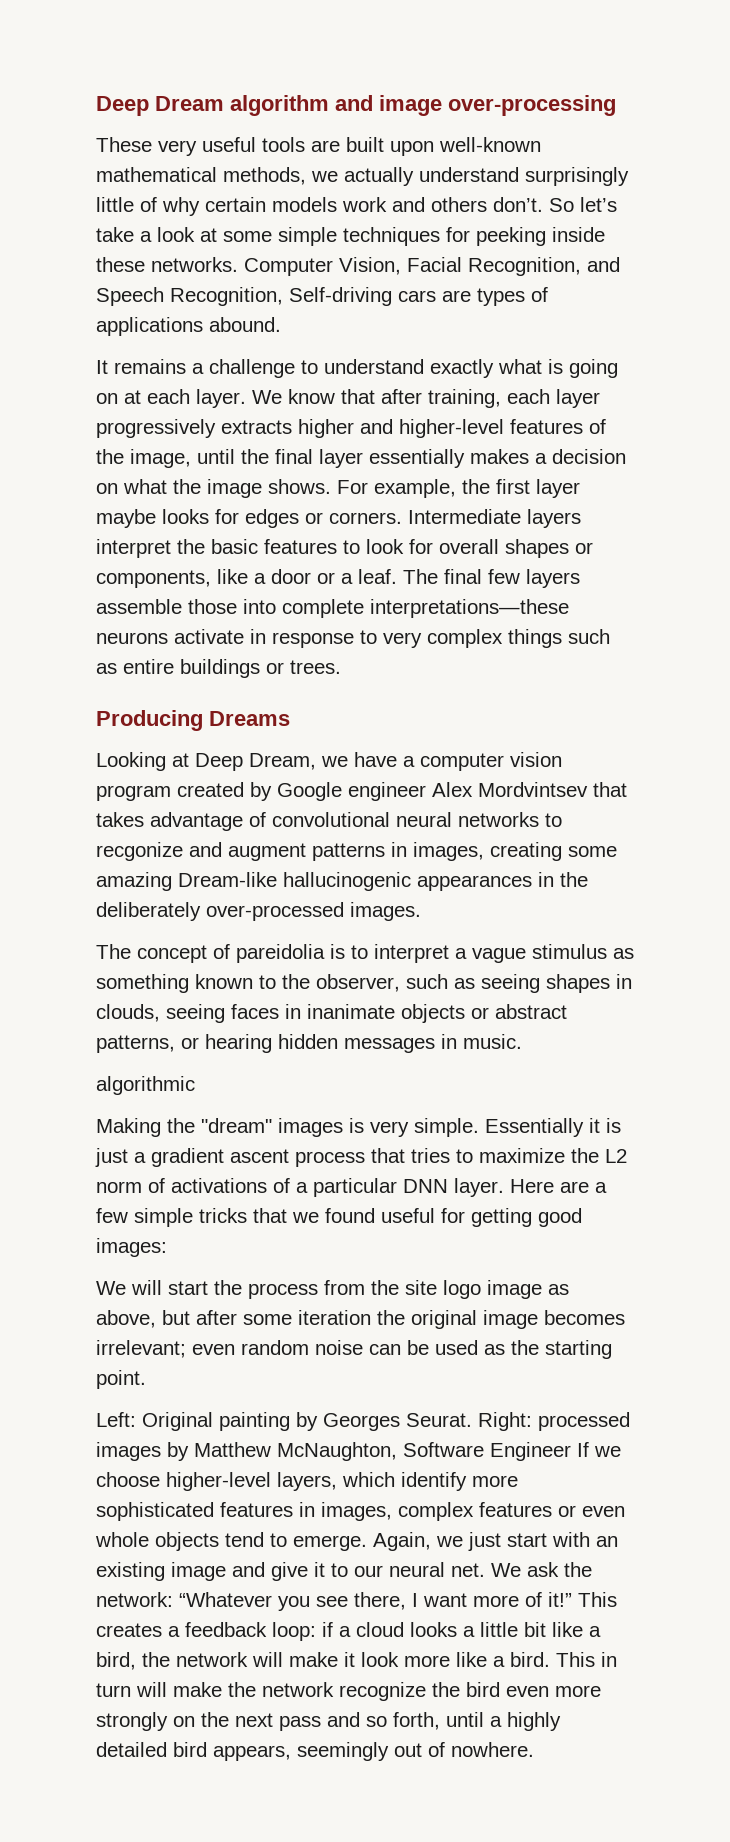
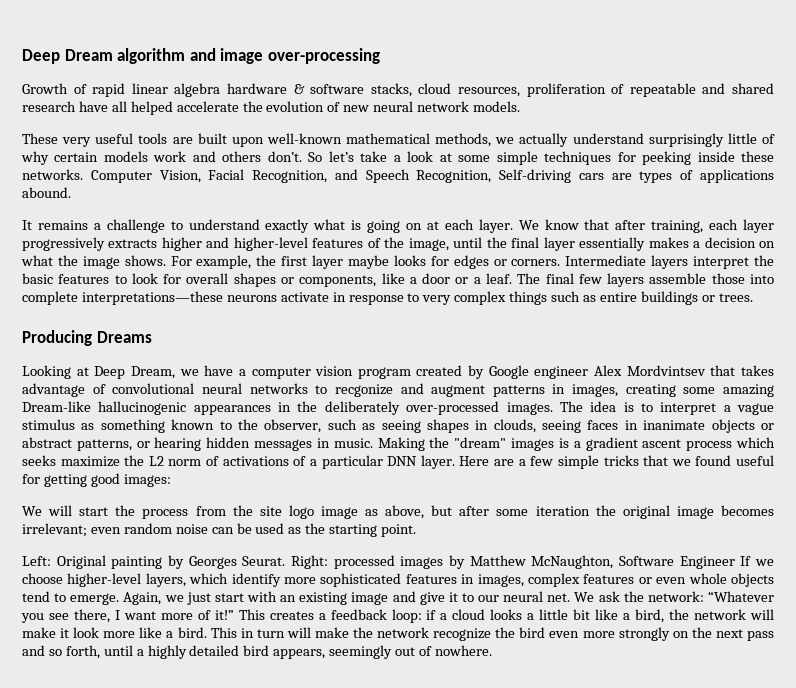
+ Growth of rapid linear algebra hardware & software stacks, cloud resources, proliferation of repeatable and shared research have all helped accelerate the evolution of new neural network models.
- Looking at Deep Dream, we have a computer vision program created by Google engineer Alex Mordvintsev that takes advantage of convolutional neural networks to recgonize and augment patterns in images, creating some amazing Dream-like hallucinogenic appearances in the deliberately over-processed images.
- The concept of pareidolia is to interpret a vague stimulus as something known to the observer, such as seeing shapes in clouds, seeing faces in inanimate objects or abstract patterns, or hearing hidden messages in music.
- algorithmic
- Making the "dream" images is very simple. Essentially it is just a gradient ascent process that tries to maximize the L2 norm of activations of a particular DNN layer.
+ Looking at Deep Dream, we have a computer vision program created by Google engineer Alex Mordvintsev that takes advantage of convolutional neural networks to recgonize and augment patterns in images, creating some amazing Dream-like hallucinogenic appearances in the deliberately over-processed images. The idea is to interpret a vague stimulus as something known to the observer, such as seeing shapes in clouds, seeing faces in inanimate objects or abstract patterns, or hearing hidden messages in music. Making the "dream" images is a gradient ascent process which seeks maximize the L2 norm of activations of a particular DNN layer.

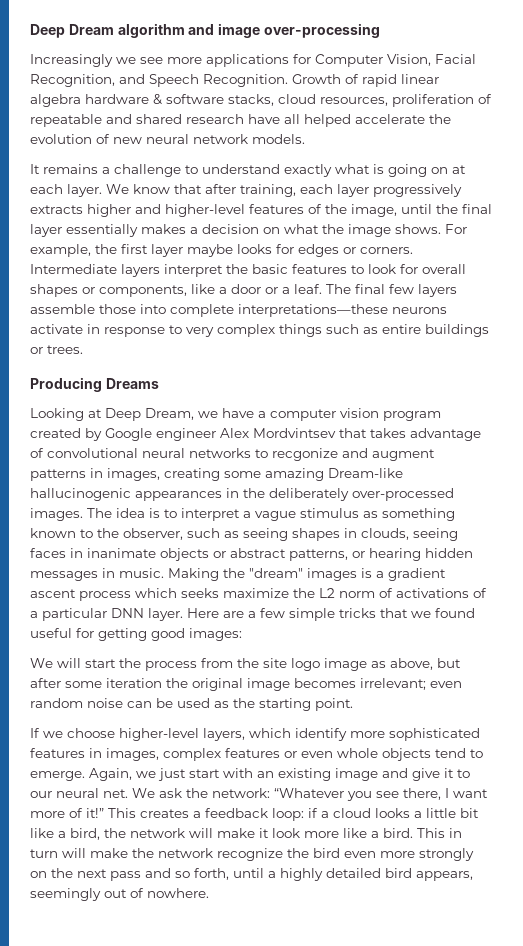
+ Increasingly we see more applications for Computer Vision, Facial Recognition, and Speech Recognition.
- These very useful tools are built upon well-known mathematical methods, we actually understand surprisingly little of why certain models work and others don’t. So let’s take a look at some simple techniques for peeking inside these networks. Computer Vision, Facial Recognition, and Speech Recognition, Self-driving cars are types of applications abound.
- Left: Original painting by Georges Seurat. Right: processed images by Matthew McNaughton, Software Engineer If we choose higher-level layers, which identify more sophisticated features in images, complex features or even whole objects tend to emerge.
+ If we choose higher-level layers, which identify more sophisticated features in images, complex features or even whole objects tend to emerge.

